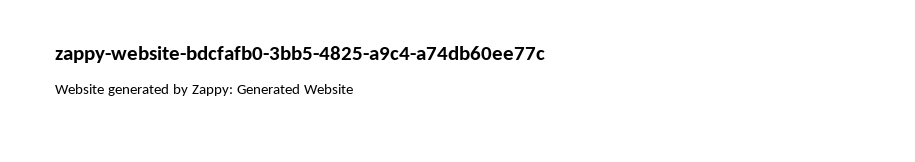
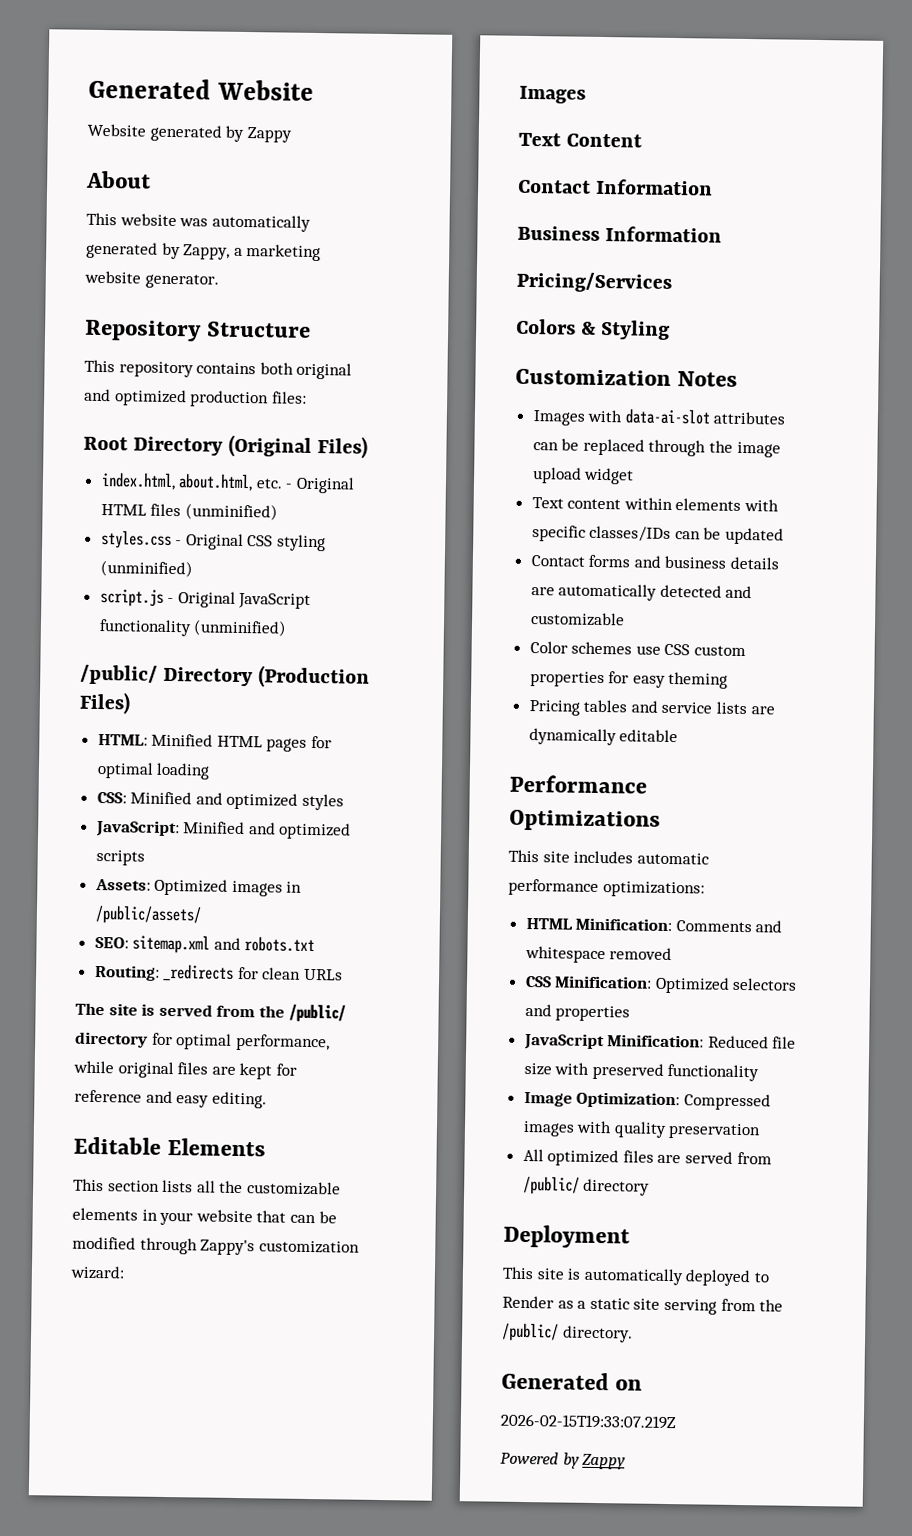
- zappy-website-bdcfafb0-3bb5-4825-a9c4-a74db60ee77c
+ Generated Website
- Website generated by Zappy: Generated Website
+ Website generated by Zappy
+ About
+ This website was automatically generated by Zappy, a marketing website generator.
+ Repository Structure
+ This repository contains both original and optimized production files:
+ Root Directory (Original Files)
+ index.html, about.html, etc. - Original HTML files (unminified)
+ styles.css - Original CSS styling (unminified)
+ script.js - Original JavaScript functionality (unminified)
+ /public/ Directory (Production Files)
+ HTML: Minified HTML pages for optimal loading
+ CSS: Minified and optimized styles
+ JavaScript: Minified and optimized scripts
+ Assets: Optimized images in /public/assets/
+ SEO: sitemap.xml and robots.txt
+ Routing: _redirects for clean URLs
+ The site is served from the /public/ directory for optimal performance, while original files are kept for reference and easy editing.
+ Editable Elements
+ This section lists all the customizable elements in your website that can be modified through Zappy's customization wizard:
+ Images
+ Text Content
+ Contact Information
+ Business Information
+ Pricing/Services
+ Colors & Styling
+ Customization Notes
+ Images with data-ai-slot attributes can be replaced through the image upload widget
+ Text content within elements with specific classes/IDs can be updated
+ Contact forms and business details are automatically detected and customizable
+ Color schemes use CSS custom properties for easy theming
+ Pricing tables and service lists are dynamically editable
+ Performance Optimizations
+ This site includes automatic performance optimizations:
+ HTML Minification: Comments and whitespace removed
+ CSS Minification: Optimized selectors and properties
+ JavaScript Minification: Reduced file size with preserved functionality
+ Image Optimization: Compressed images with quality preservation
+ All optimized files are served from /public/ directory
+ Deployment
+ This site is automatically deployed to Render as a static site serving from the /public/ directory.
+ Generated on
+ 2026-02-15T19:33:07.219Z
+ Powered by Zappy

